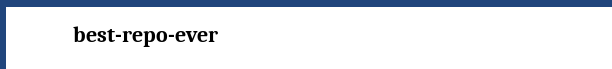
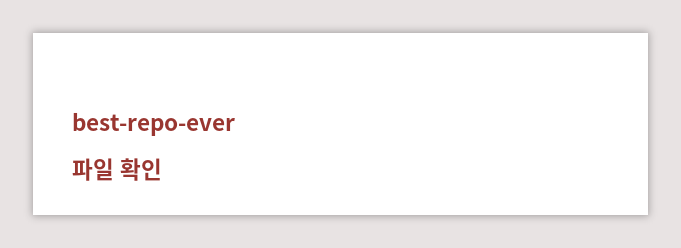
+ 파일 확인

